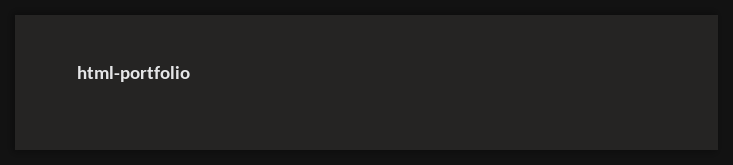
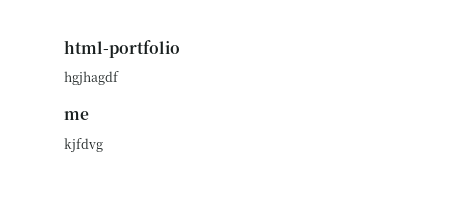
+ hgjhagdf
+ me
+ kjfdvg

